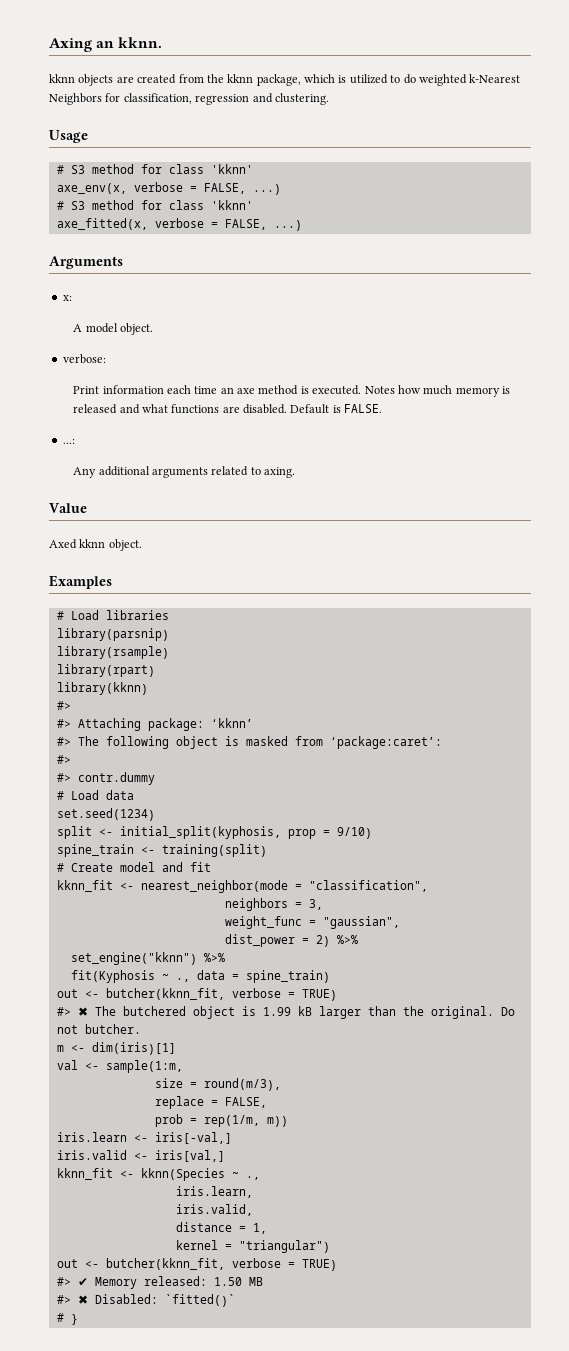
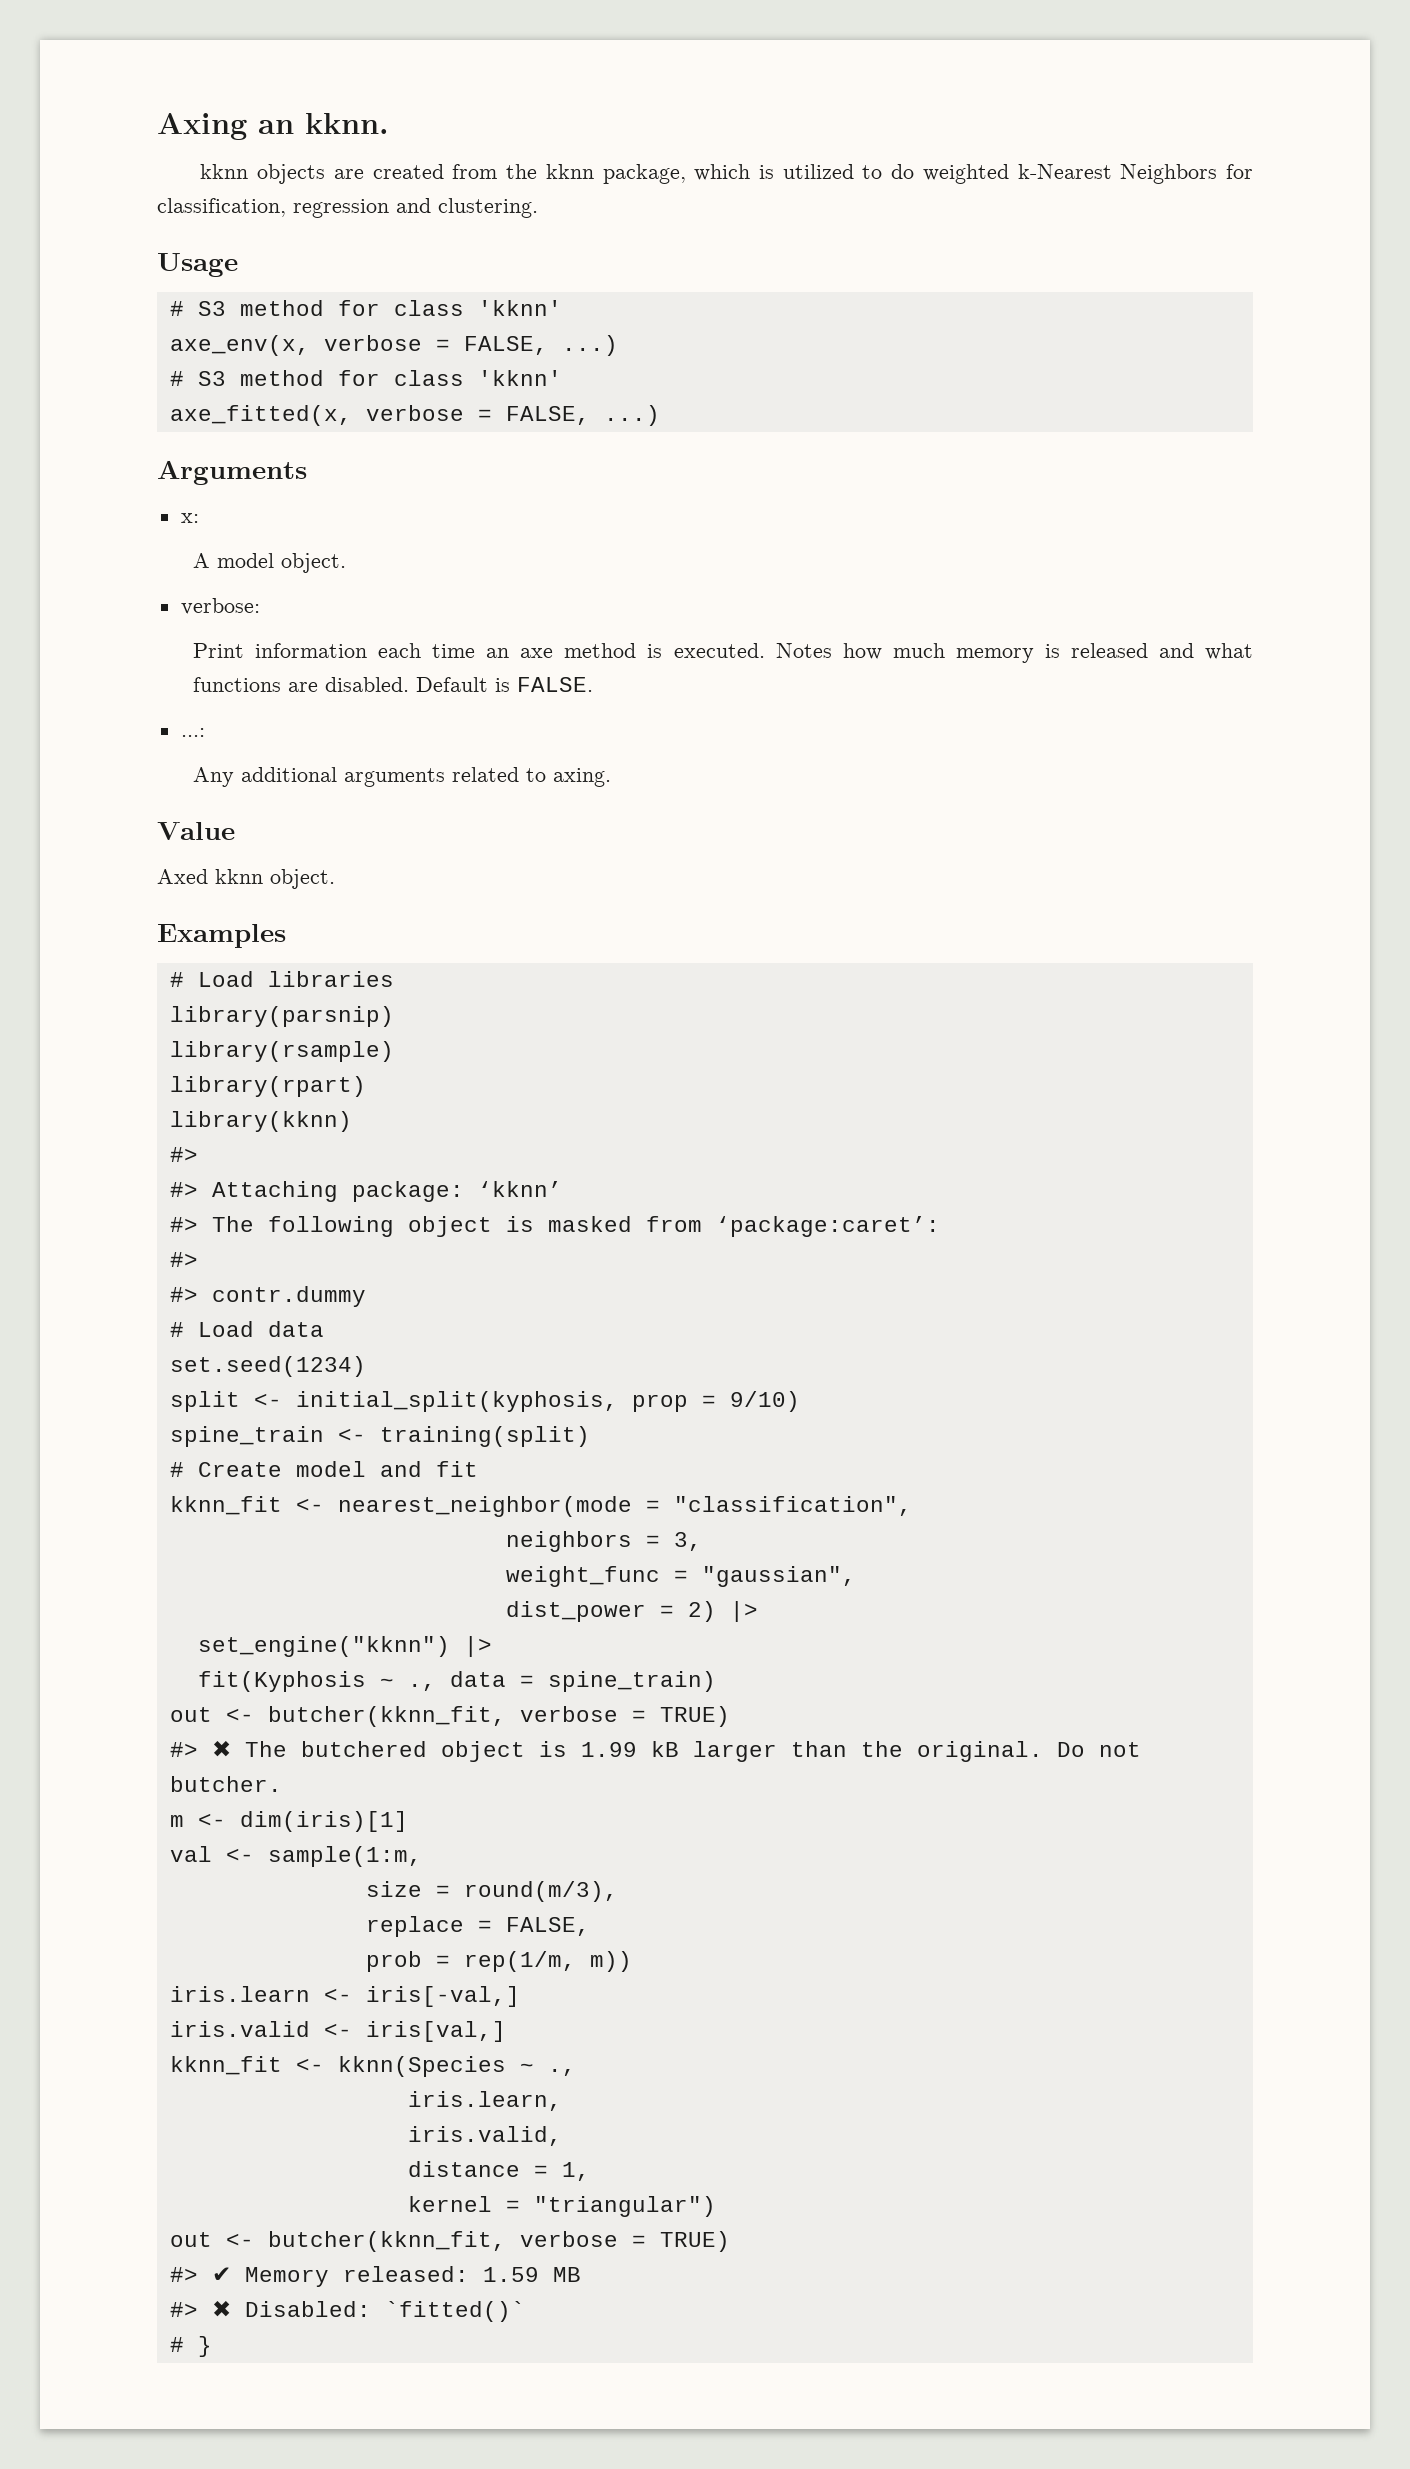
- dist_power = 2) %>%
+ dist_power = 2) |>
- set_engine("kknn") %>%
+ set_engine("kknn") |>
- #> ✔ Memory released: 1.50 MB
+ #> ✔ Memory released: 1.59 MB

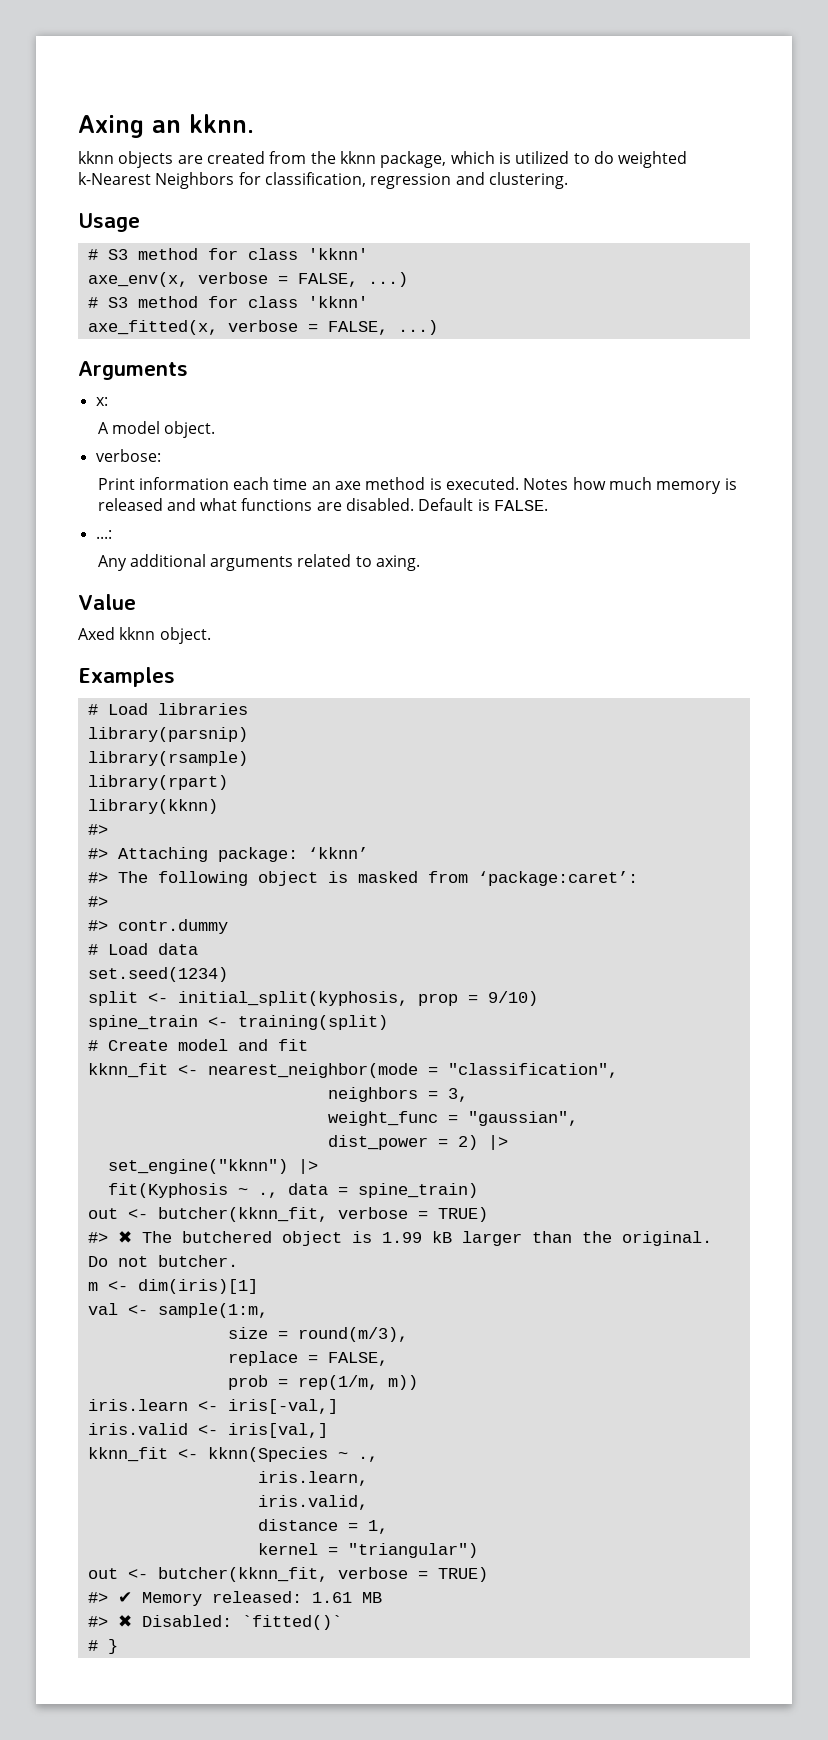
- #> ✔ Memory released: 1.59 MB
+ #> ✔ Memory released: 1.61 MB

